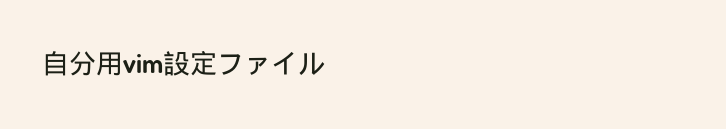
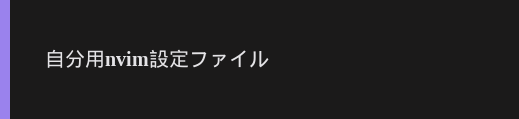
- 自分用vim設定ファイル
+ 自分用nvim設定ファイル

